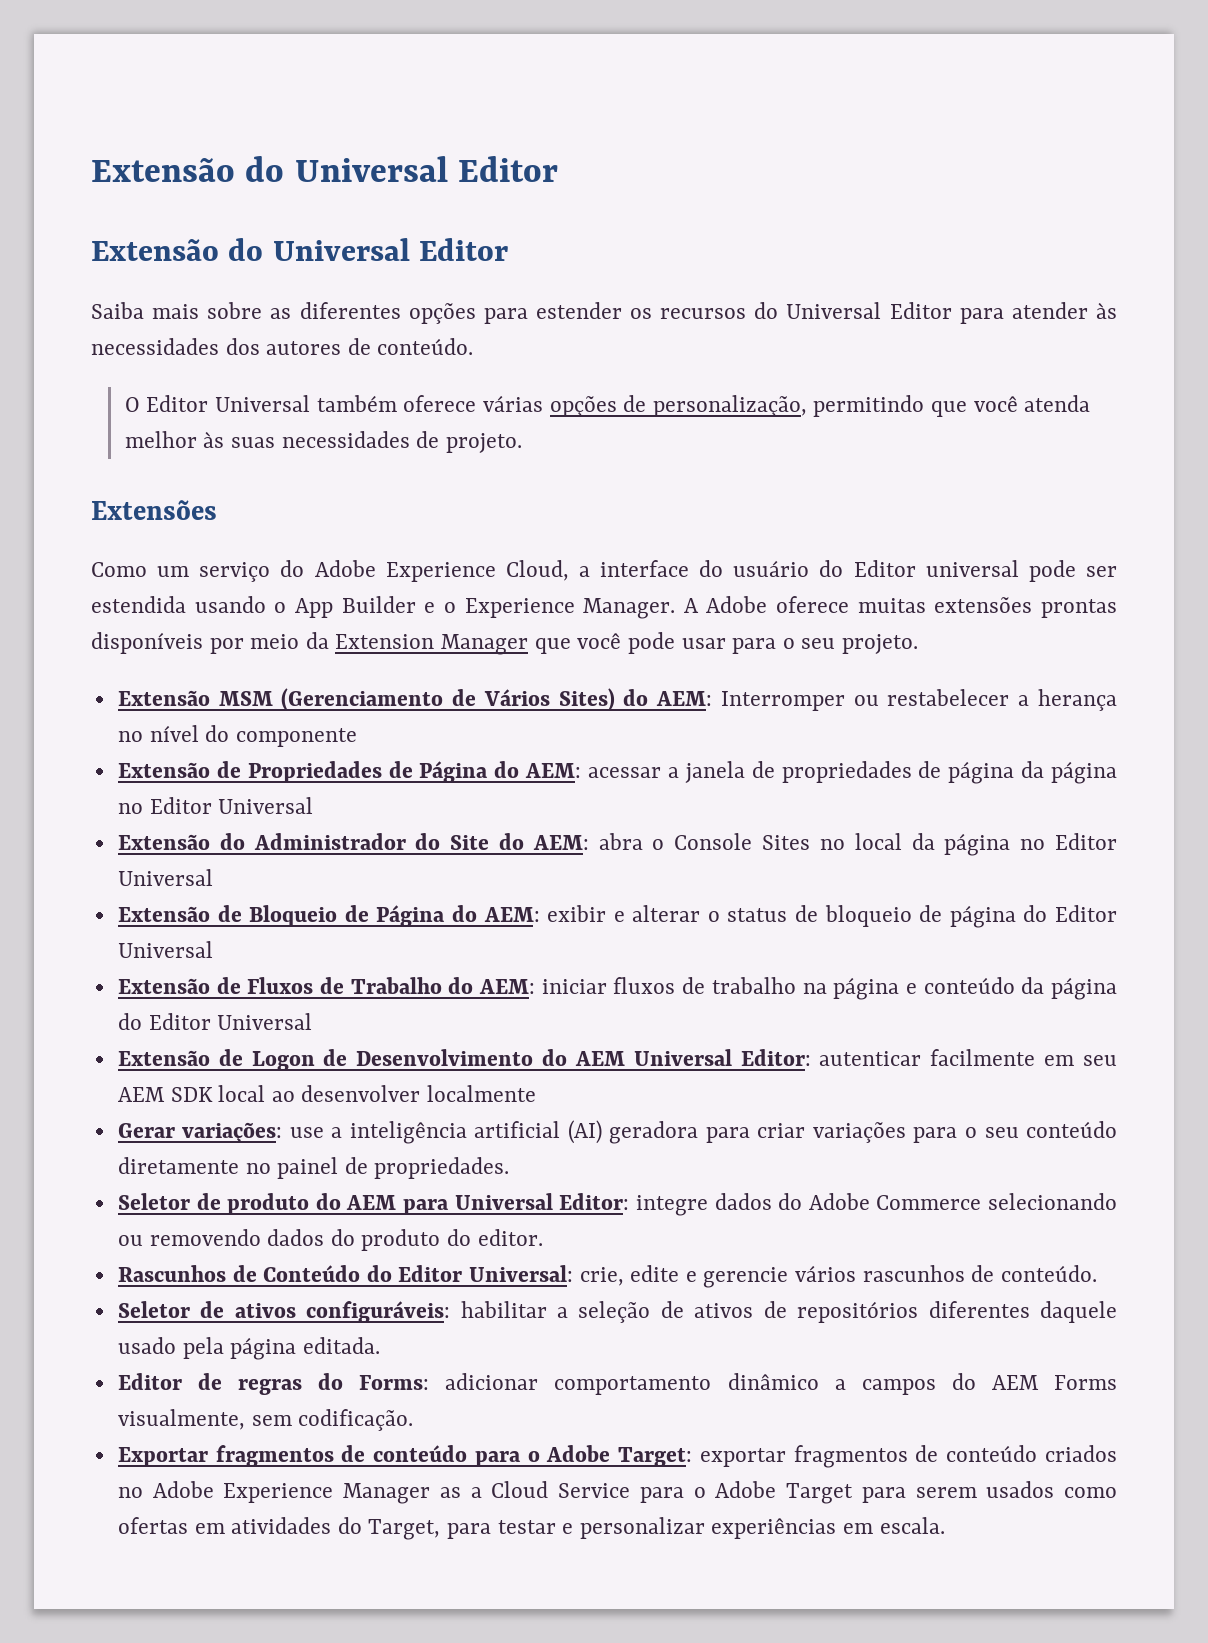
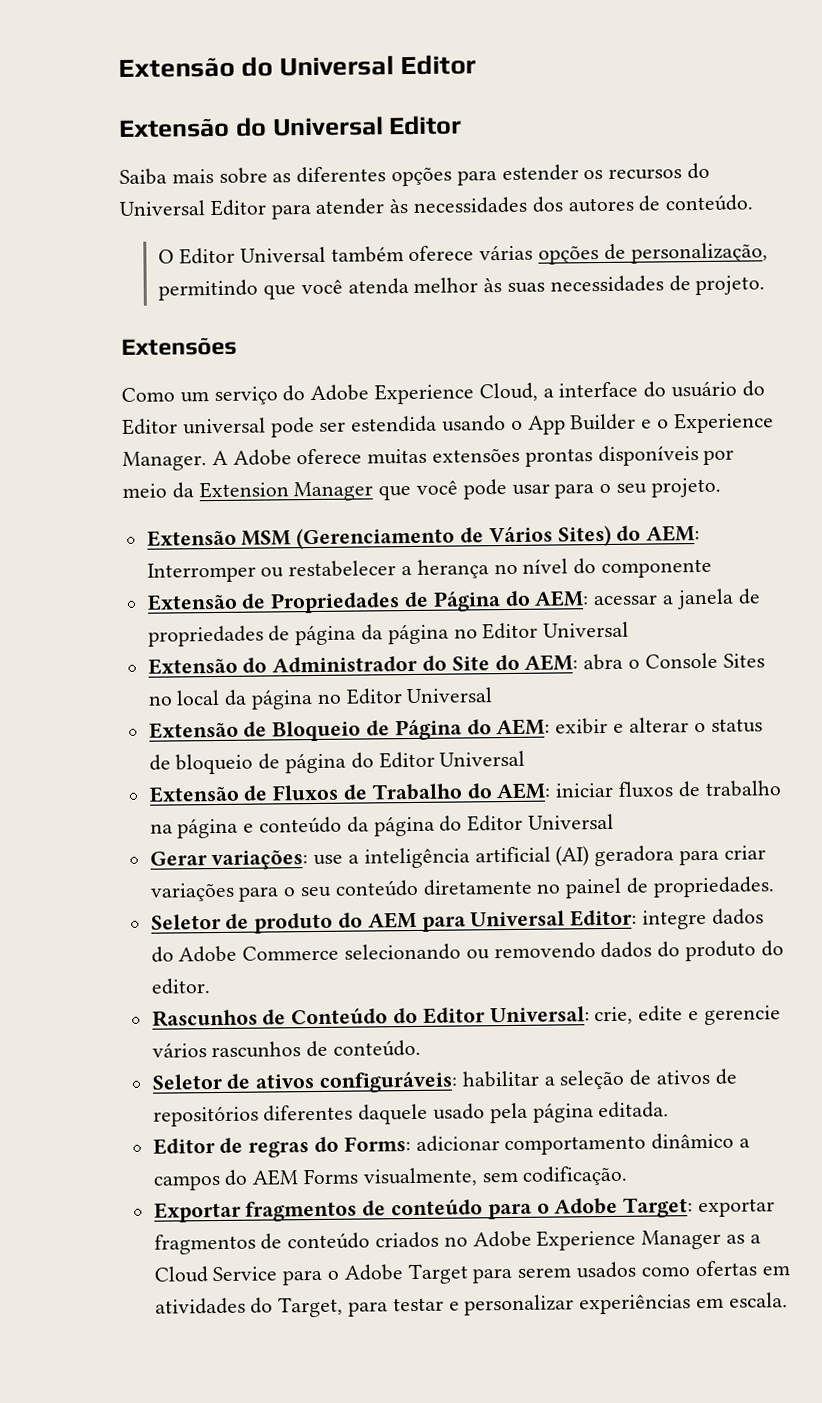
- Extensão de Logon de Desenvolvimento do AEM Universal Editor: autenticar facilmente em seu AEM SDK local ao desenvolver localmente

